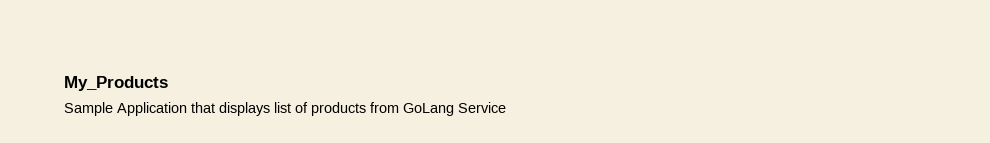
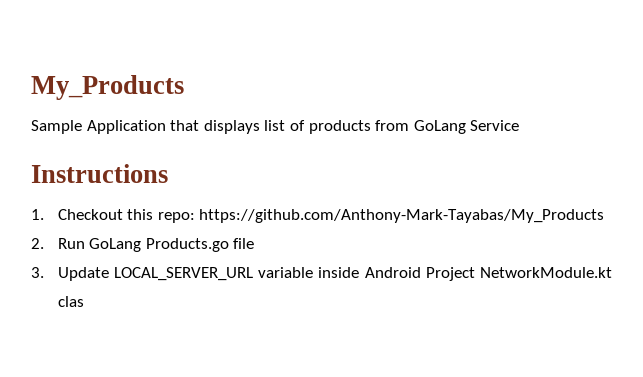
+ Instructions
+ 1. Checkout this repo: https://github.com/Anthony-Mark-Tayabas/My_Products
+ 2. Run GoLang Products.go file
+ 3. Update LOCAL_SERVER_URL variable inside Android Project NetworkModule.kt clas

